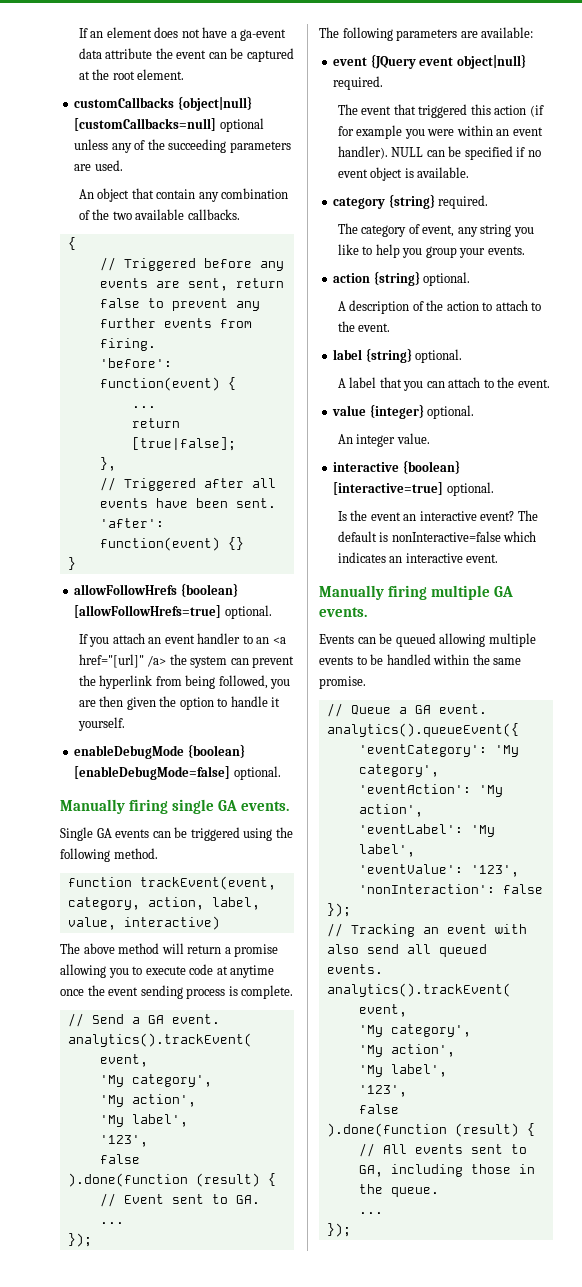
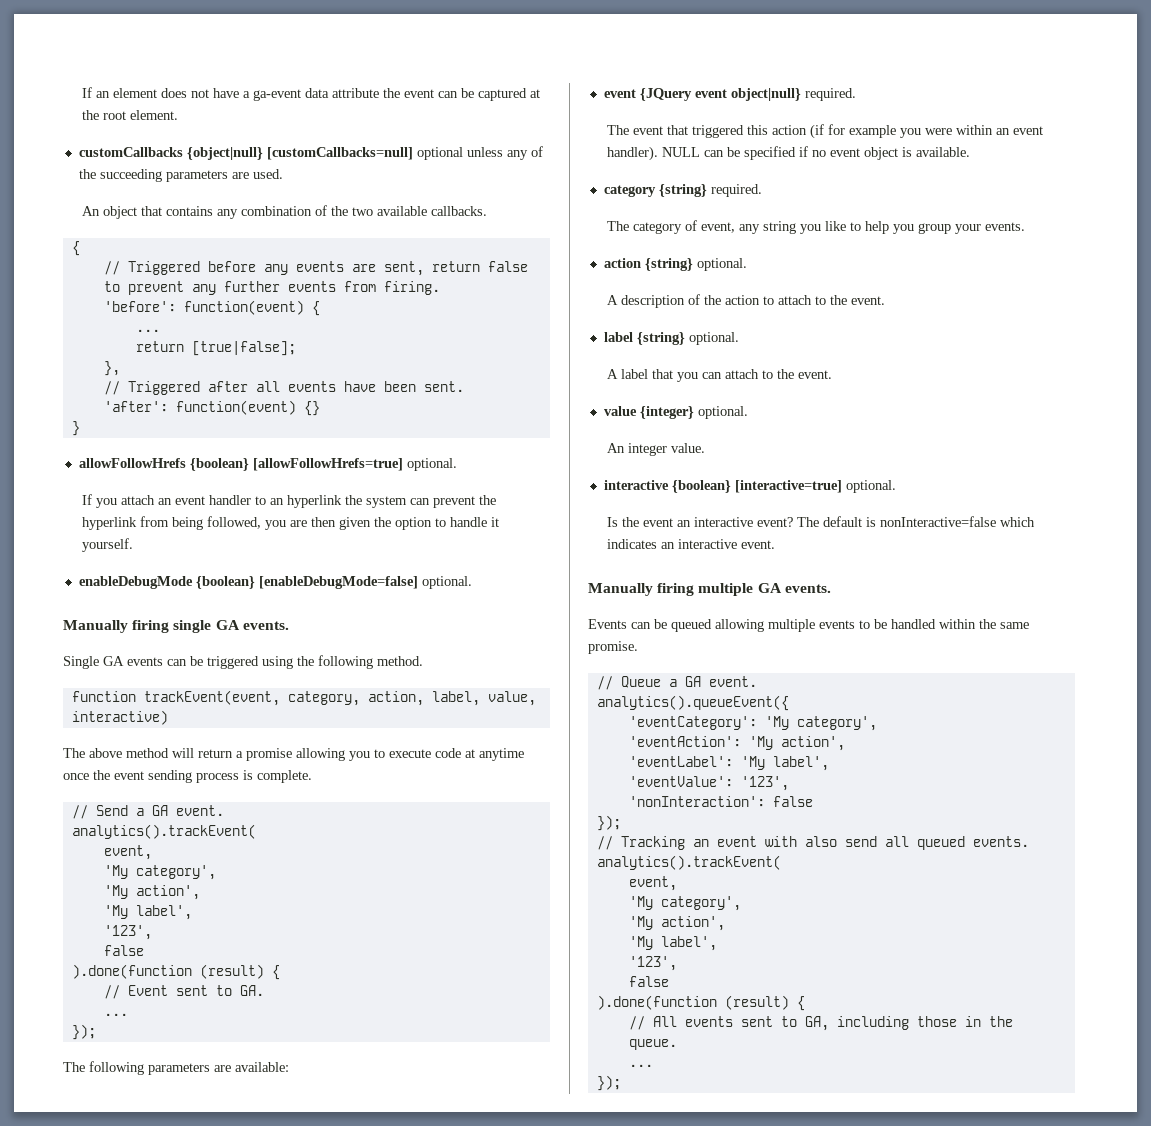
- An object that contain any combination of the two available callbacks.
+ An object that contains any combination of the two available callbacks.
- If you attach an event handler to an <a href="[url]" /a> the system can prevent the hyperlink from being followed, you are then given the option to handle it yourself.
+ If you attach an event handler to an hyperlink the system can prevent the hyperlink from being followed, you are then given the option to handle it yourself.

